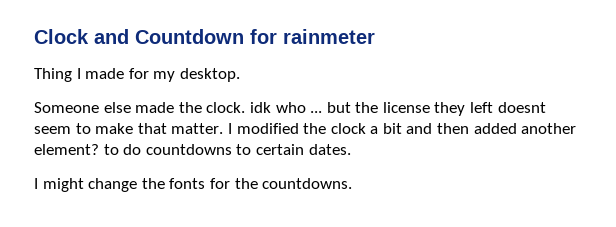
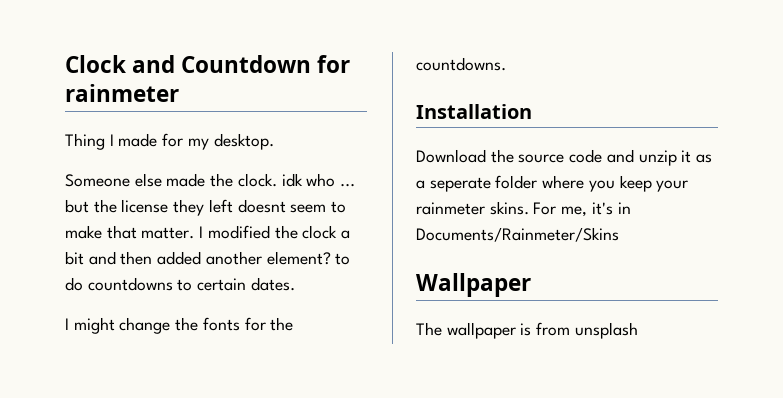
+ Installation
+ Download the source code and unzip it as a seperate folder where you keep your rainmeter skins. For me, it's in Documents/Rainmeter/Skins
+ Wallpaper
+ The wallpaper is from unsplash

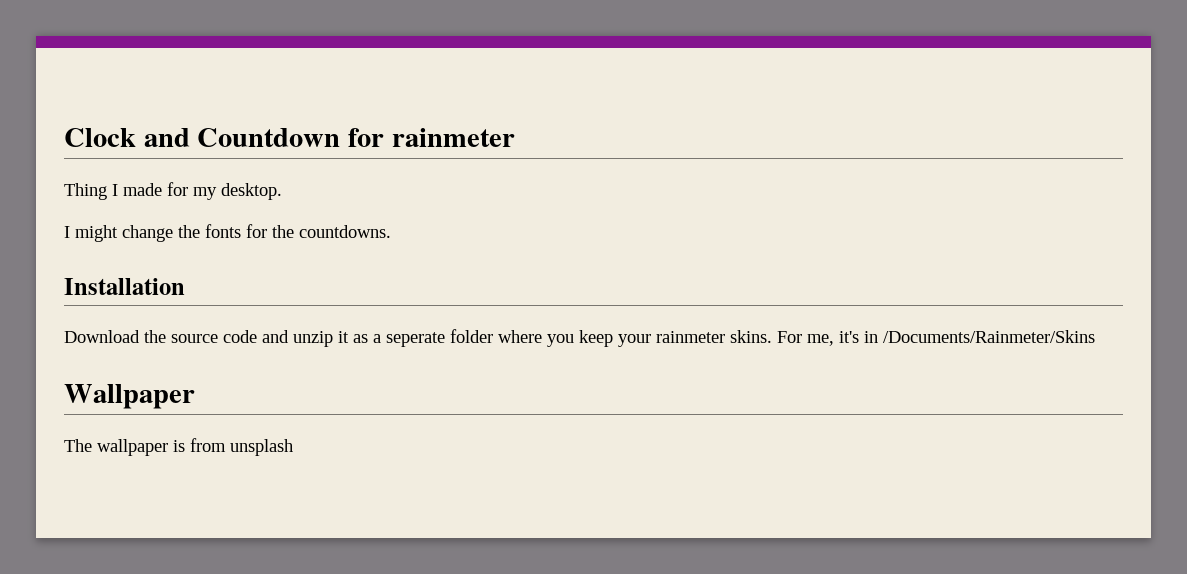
- Someone else made the clock. idk who ... but the license they left doesnt seem to make that matter. I modified the clock a bit and then added another element? to do countdowns to certain dates.
- For me, it's in Documents/Rainmeter/Skins
+ For me, it's in /Documents/Rainmeter/Skins

